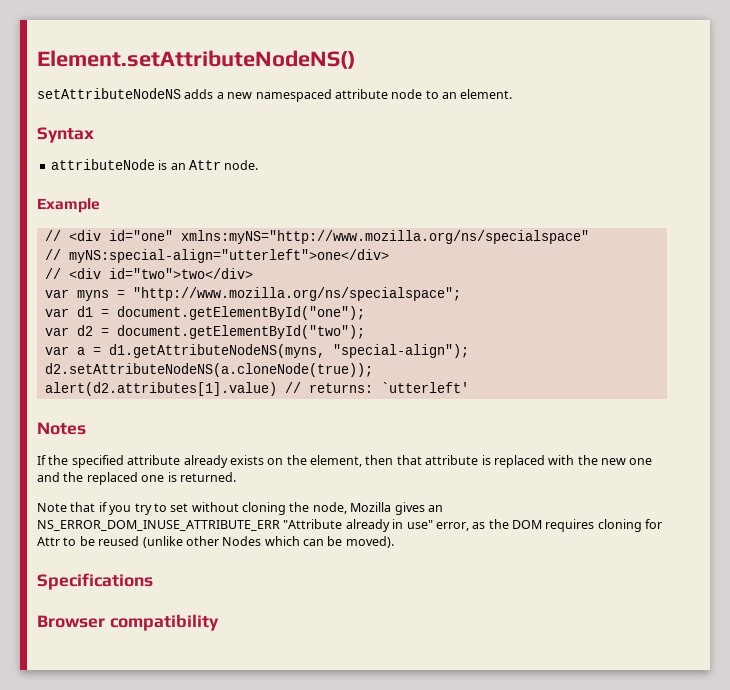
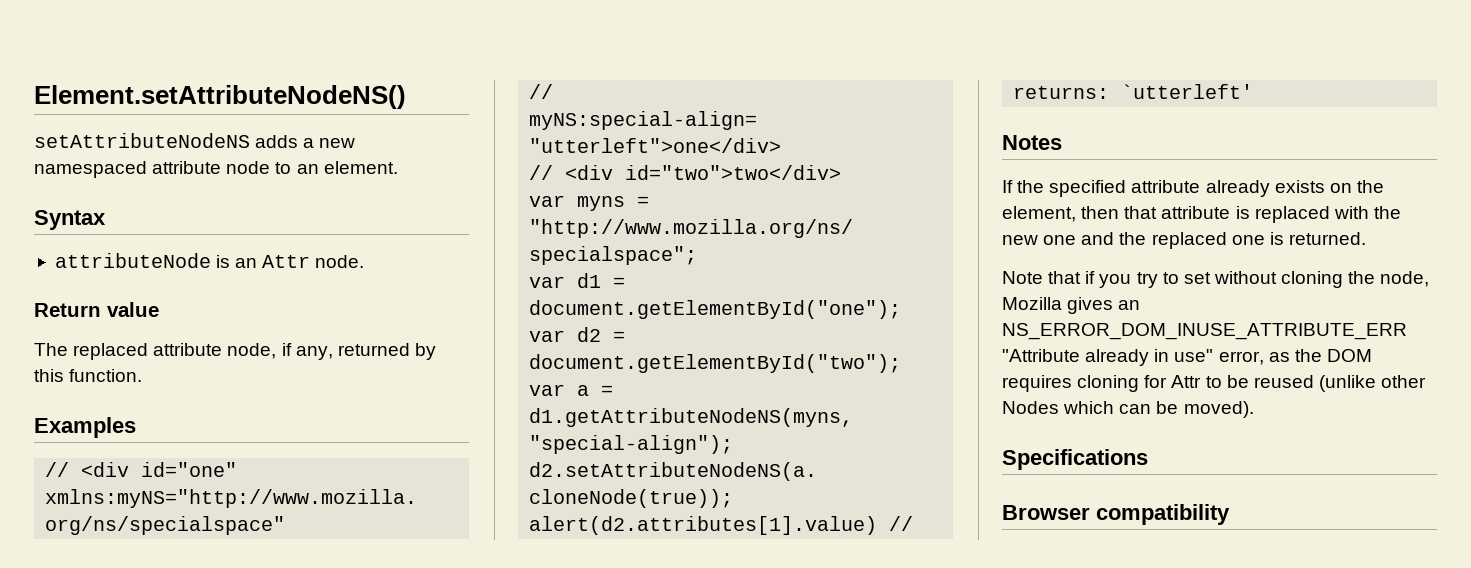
- Example
+ Return value
+ The replaced attribute node, if any, returned by this function.
+ Examples

